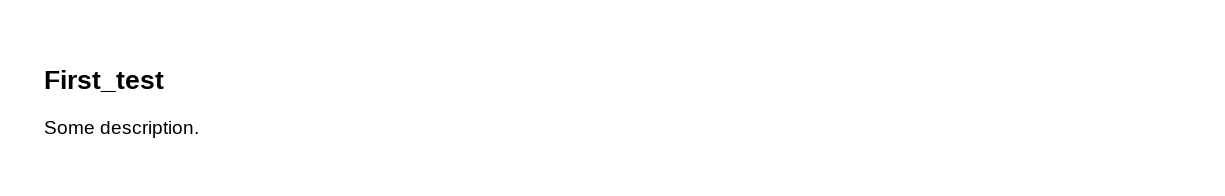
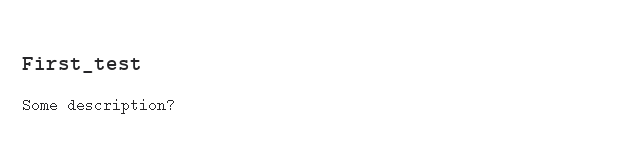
- Some description.
+ Some description?

